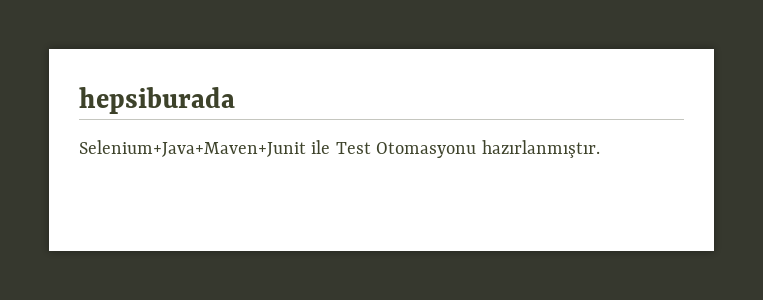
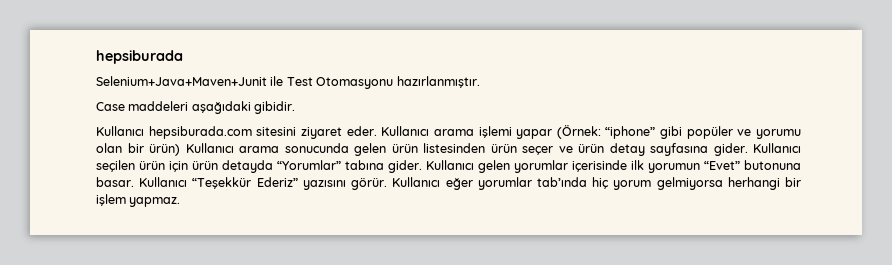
+ Case maddeleri aşağıdaki gibidir.
+ Kullanıcı hepsiburada.com sitesini ziyaret eder. Kullanıcı arama işlemi yapar (Örnek: “iphone” gibi popüler ve yorumu olan bir ürün) Kullanıcı arama sonucunda gelen ürün listesinden ürün seçer ve ürün detay sayfasına gider. Kullanıcı seçilen ürün için ürün detayda “Yorumlar” tabına gider. Kullanıcı gelen yorumlar içerisinde ilk yorumun “Evet” butonuna basar. Kullanıcı “Teşekkür Ederiz” yazısını görür. Kullanıcı eğer yorumlar tab’ında hiç yorum gelmiyorsa herhangi bir işlem yapmaz.

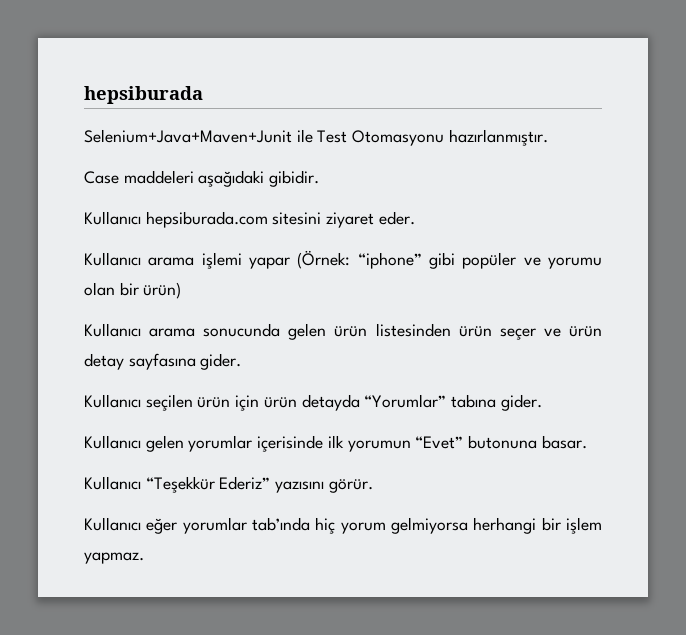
- Kullanıcı hepsiburada.com sitesini ziyaret eder. Kullanıcı arama işlemi yapar (Örnek:
+ Kullanıcı hepsiburada.com sitesini ziyaret eder.
+ Kullanıcı arama işlemi yapar (Örnek:
- “iphone” gibi popüler ve yorumu olan bir ürün) Kullanıcı arama sonucunda gelen ürün listesinden ürün seçer ve ürün detay sayfasına gider. Kullanıcı seçilen ürün için ürün detayda “Yorumlar” tabına gider. Kullanıcı gelen yorumlar içerisinde ilk yorumun “Evet” butonuna basar. Kullanıcı “Teşekkür Ederiz” yazısını görür. Kullanıcı eğer yorumlar tab’ında hiç yorum gelmiyorsa herhangi bir işlem yapmaz.
+ “iphone” gibi popüler ve yorumu olan bir ürün)
+ Kullanıcı arama sonucunda gelen ürün listesinden ürün seçer ve ürün detay sayfasına gider.
+ Kullanıcı seçilen ürün için ürün detayda “Yorumlar” tabına gider.
+ Kullanıcı gelen yorumlar içerisinde ilk yorumun “Evet” butonuna basar.
+ Kullanıcı “Teşekkür Ederiz” yazısını görür.
+ Kullanıcı eğer yorumlar tab’ında hiç yorum gelmiyorsa herhangi bir işlem yapmaz.

